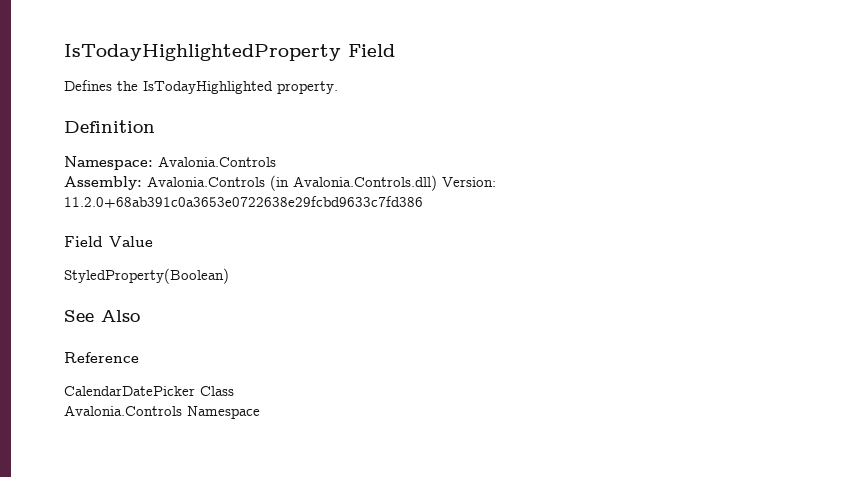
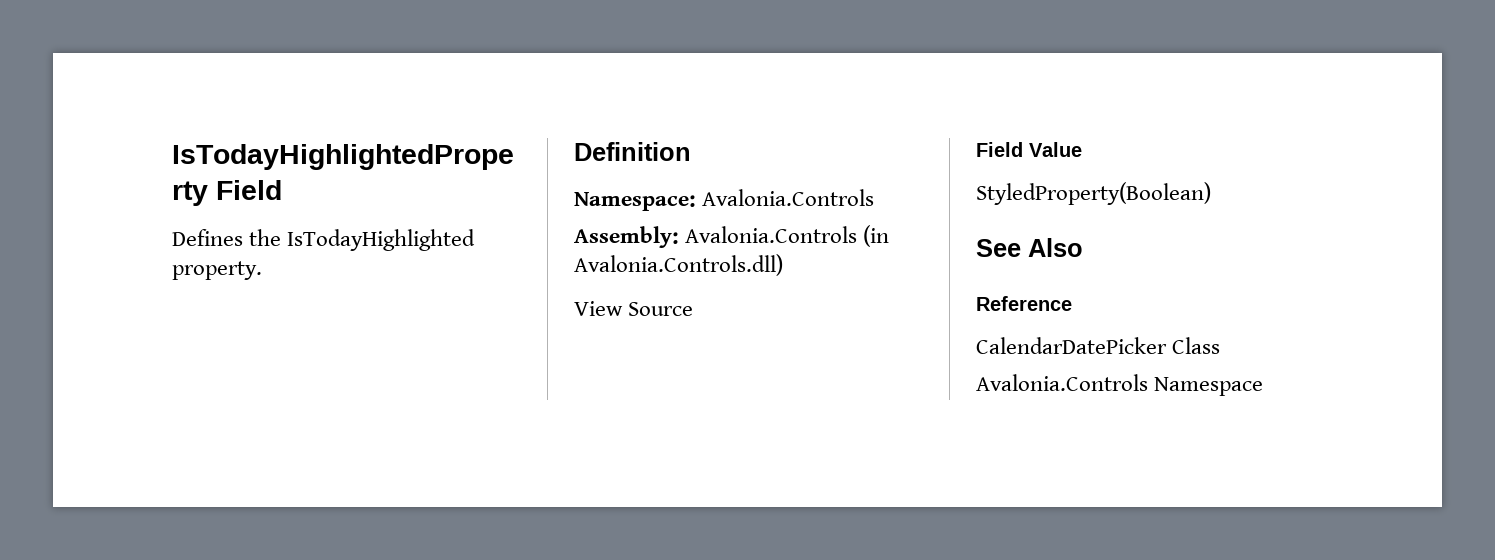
- Assembly: Avalonia.Controls (in Avalonia.Controls.dll) Version: 11.2.0+68ab391c0a3653e0722638e29fcbd9633c7fd386
+ Assembly: Avalonia.Controls (in Avalonia.Controls.dll)
+ View Source

